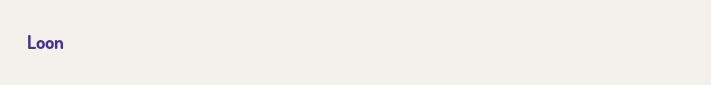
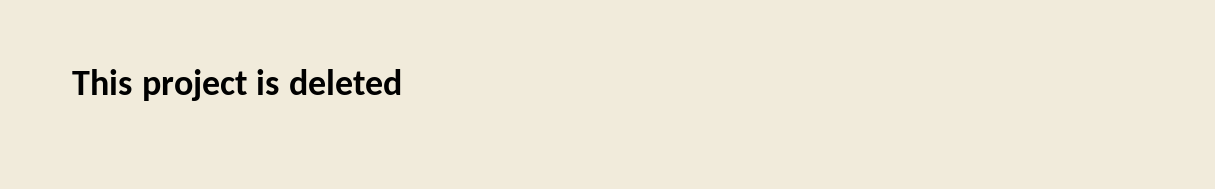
- Loon
+ This project is deleted

